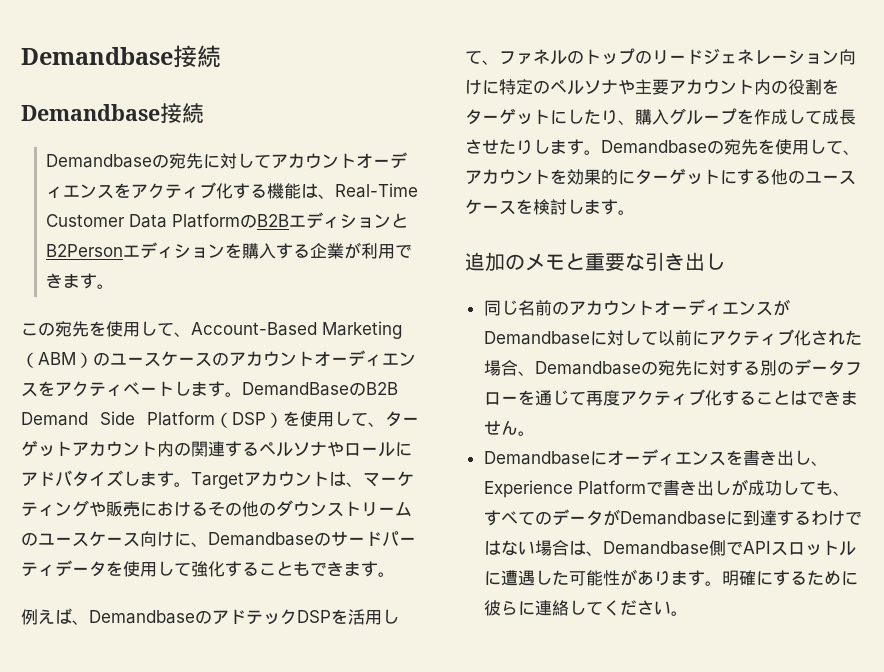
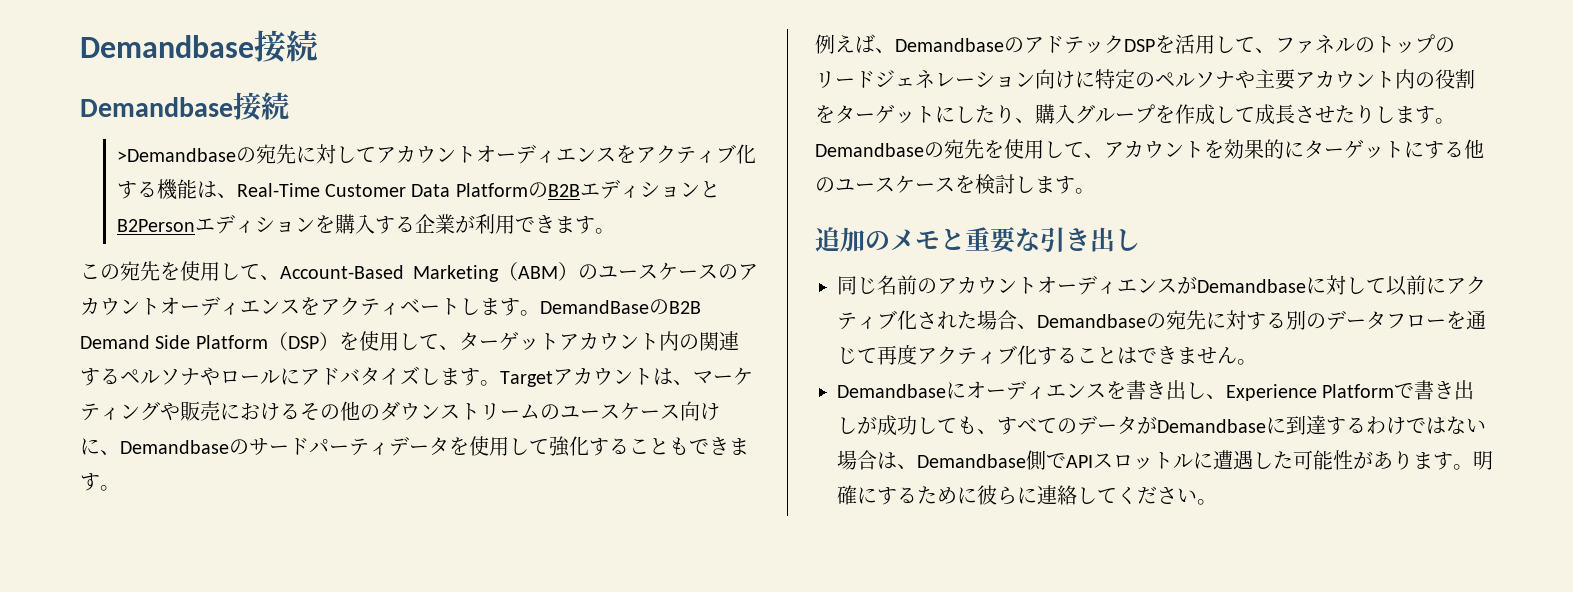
- Demandbaseの宛先に対してアカウントオーディエンスをアクティブ化する機能は、Real-Time Customer Data PlatformのB2BエディションとB2Personエディションを購入する企業が利用できます。
+ >Demandbaseの宛先に対してアカウントオーディエンスをアクティブ化する機能は、Real-Time Customer Data PlatformのB2BエディションとB2Personエディションを購入する企業が利用できます。

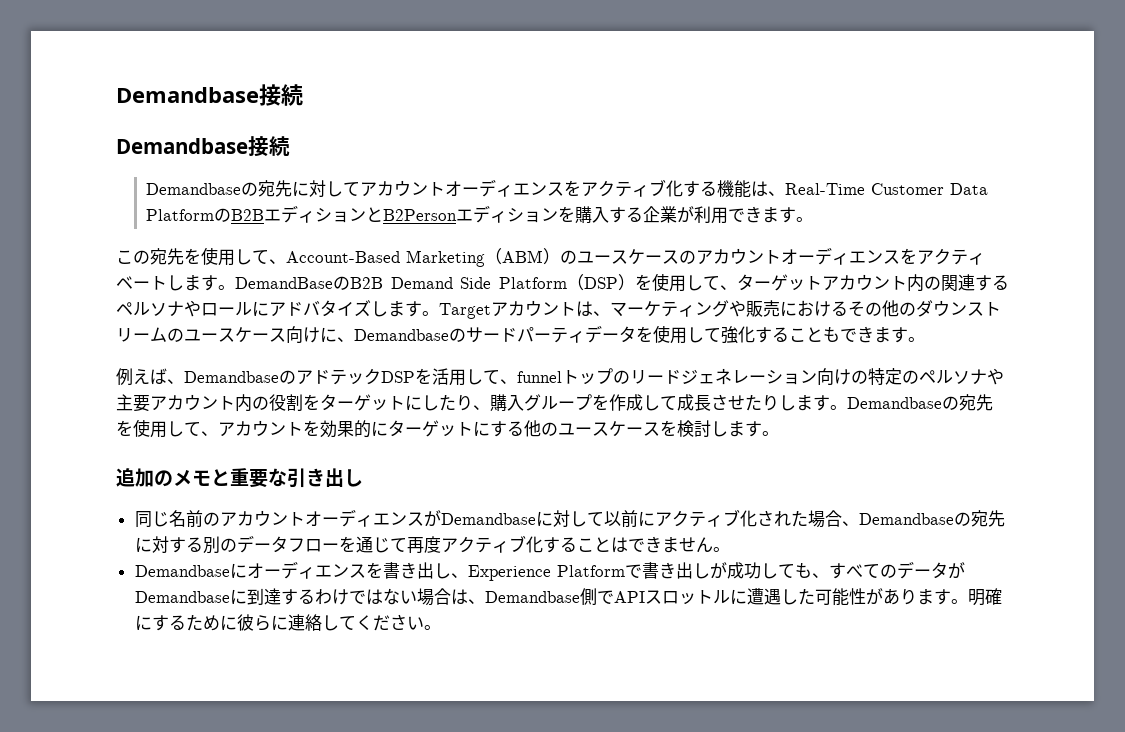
- >Demandbaseの宛先に対してアカウントオーディエンスをアクティブ化する機能は、Real-Time Customer Data PlatformのB2BエディションとB2Personエディションを購入する企業が利用できます。
+ Demandbaseの宛先に対してアカウントオーディエンスをアクティブ化する機能は、Real-Time Customer Data PlatformのB2BエディションとB2Personエディションを購入する企業が利用できます。
- 例えば、DemandbaseのアドテックDSPを活用して、ファネルのトップのリードジェネレーション向けに特定のペルソナや主要アカウント内の役割をターゲットにしたり、購入グループを作成して成長させたりします。
+ 例えば、DemandbaseのアドテックDSPを活用して、funnelトップのリードジェネレーション向けの特定のペルソナや主要アカウント内の役割をターゲットにしたり、購入グループを作成して成長させたりします。

